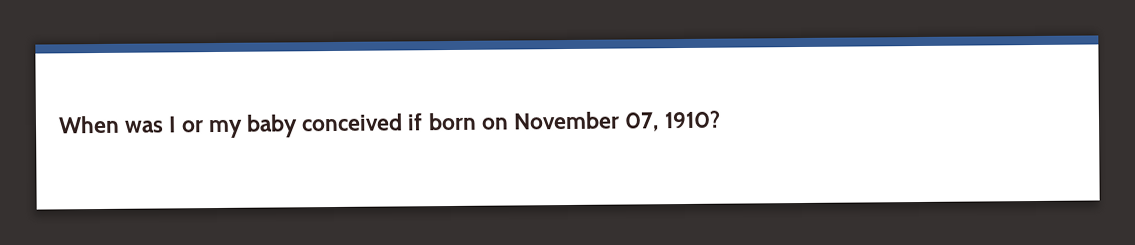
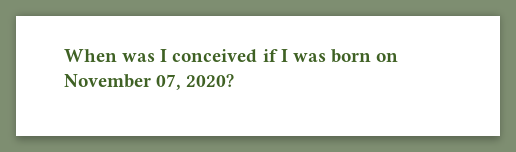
- When was I or my baby conceived if born on November 07, 1910?
+ When was I conceived if I was born on November 07, 2020?

